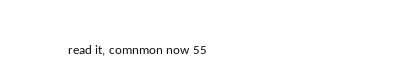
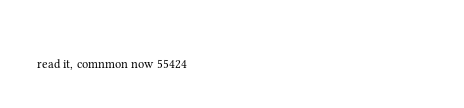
- read it, comnmon now 55
+ read it, comnmon now 55424

